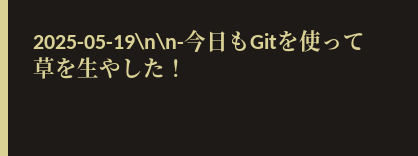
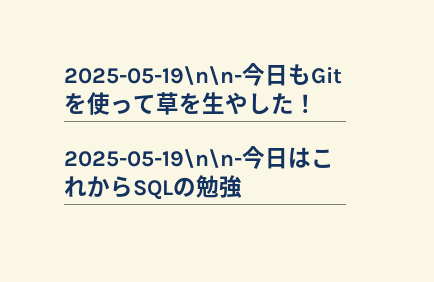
+ 2025-05-19\n\n-今日はこれからSQLの勉強

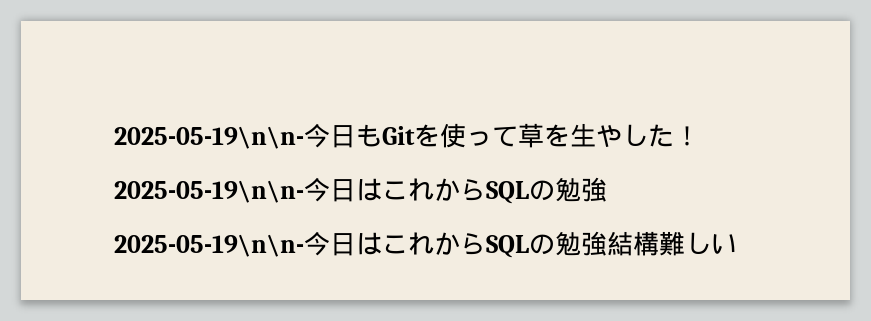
+ 2025-05-19\n\n-今日はこれからSQLの勉強結構難しい

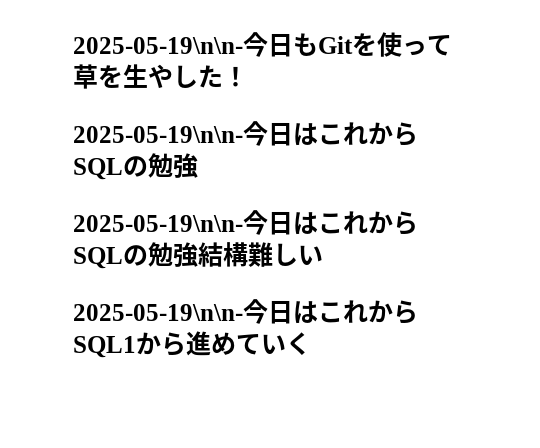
+ 2025-05-19\n\n-今日はこれからSQL1から進めていく

